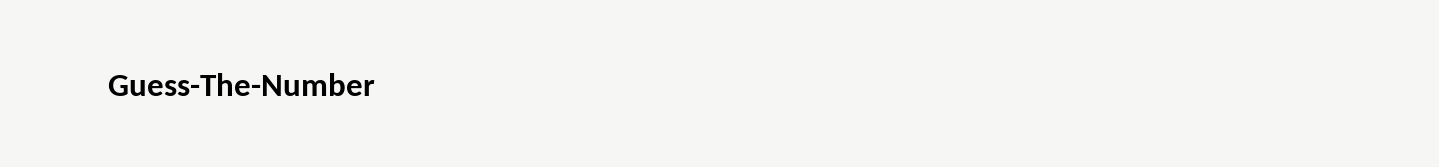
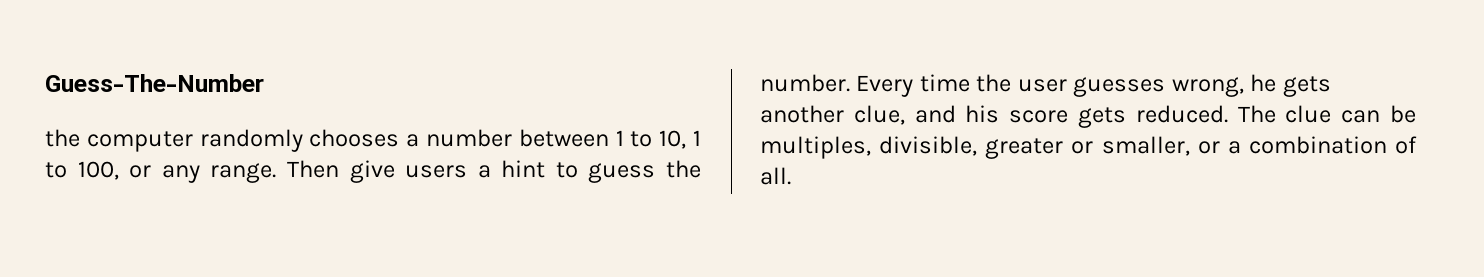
+ the computer randomly chooses a number between 1 to 10, 1 to 100, or any range. Then give users a hint to guess the number. Every time the user guesses wrong, he gets another clue, and his score gets reduced. The clue can be multiples, divisible, greater or smaller, or a combination of all.

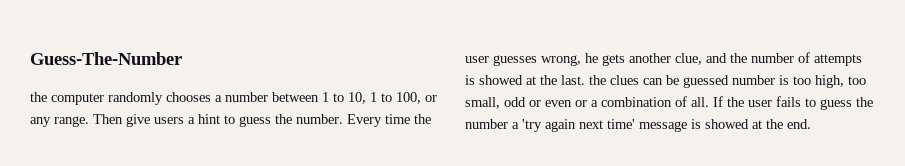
- Every time the user guesses wrong, he gets another clue, and his score gets reduced. The clue can be multiples, divisible, greater or smaller, or a combination of all.
+ Every time the user guesses wrong, he gets another clue, and the number of attempts is showed at the last. the clues can be guessed number is too high, too small, odd or even or a combination of all.
+ If the user fails to guess the number a 'try again next time' message is showed at the end.

